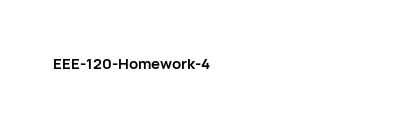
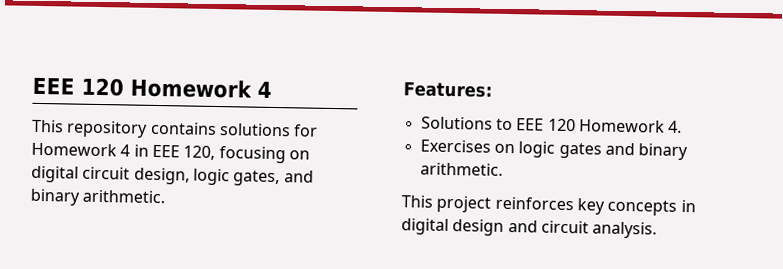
- EEE-120-Homework-4
+ EEE 120 Homework 4
+ This repository contains solutions for Homework 4 in EEE 120, focusing on digital circuit design, logic gates, and binary arithmetic.
+ Features:
+ Solutions to EEE 120 Homework 4.
+ Exercises on logic gates and binary arithmetic.
+ This project reinforces key concepts in digital design and circuit analysis.

